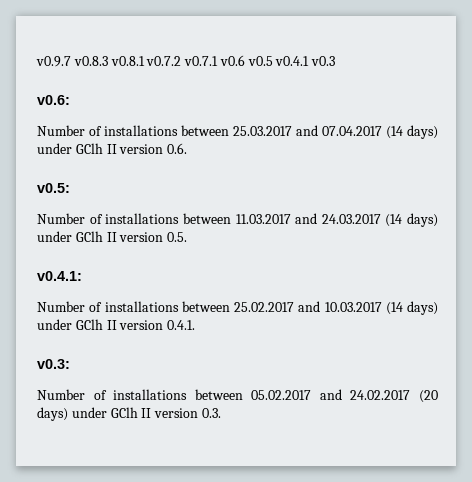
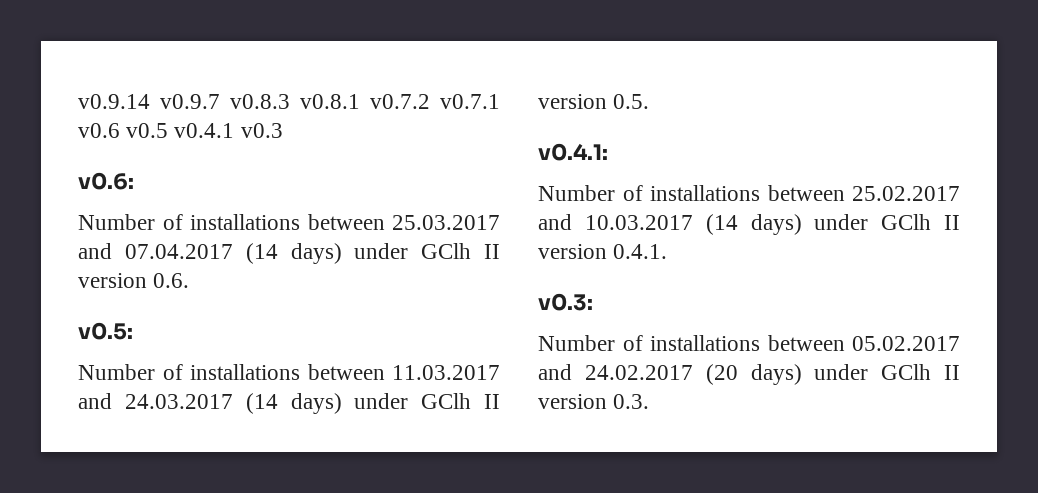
- v0.9.7 v0.8.3 v0.8.1 v0.7.2 v0.7.1 v0.6 v0.5 v0.4.1 v0.3
+ v0.9.14 v0.9.7 v0.8.3 v0.8.1 v0.7.2 v0.7.1 v0.6 v0.5 v0.4.1 v0.3

